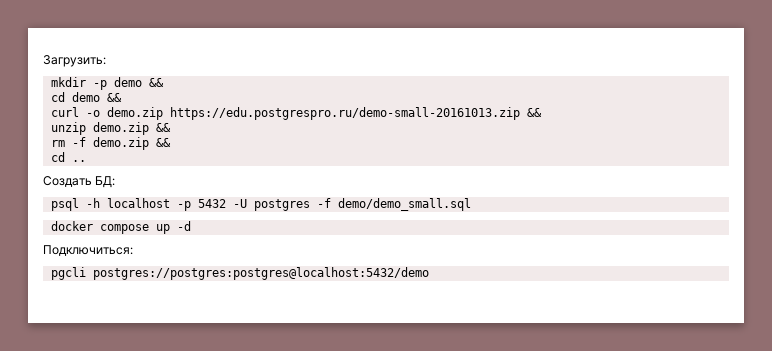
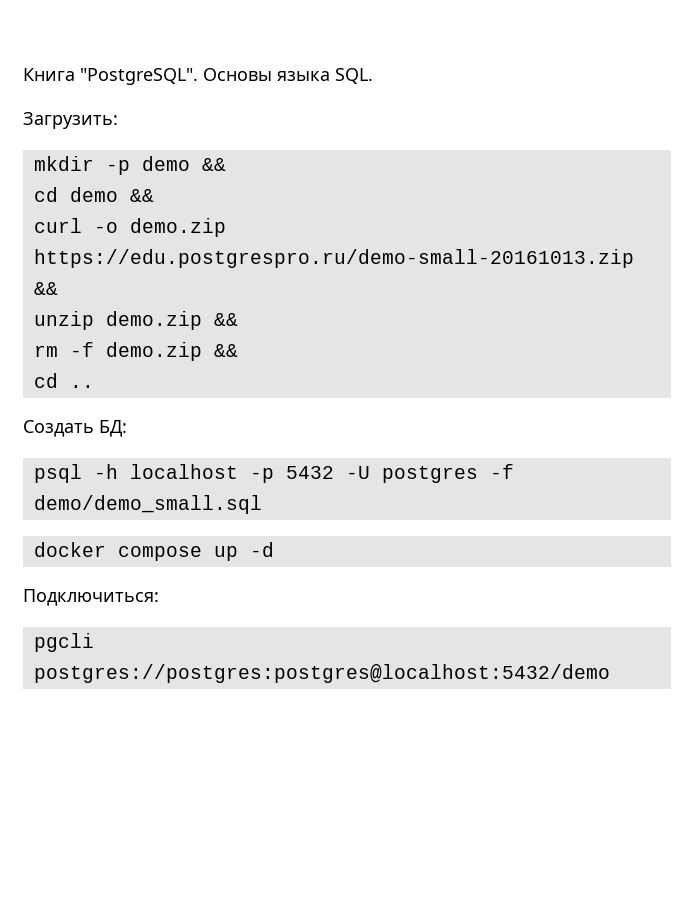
+ Книга "PostgreSQL". Основы языка SQL.

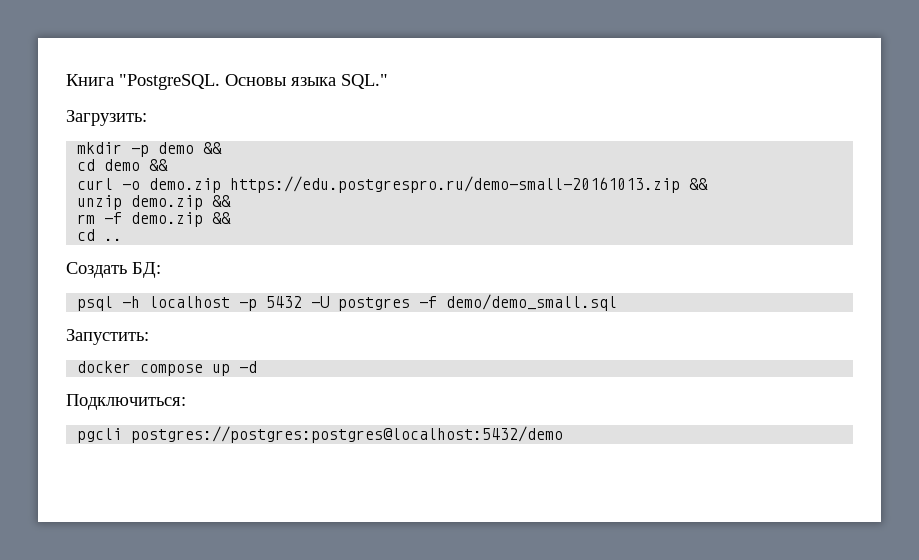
- Книга "PostgreSQL".
+ Книга "PostgreSQL.
- Основы языка SQL.
+ Основы языка SQL."
+ Запустить:

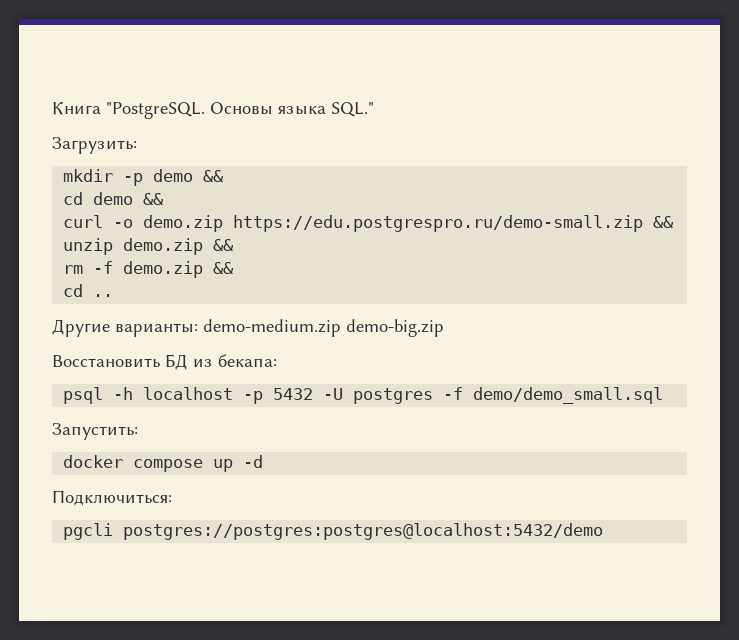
- curl -o demo.zip https://edu.postgrespro.ru/demo-small-20161013.zip &&
+ curl -o demo.zip https://edu.postgrespro.ru/demo-small.zip &&
- Создать БД:
+ Другие варианты: demo-medium.zip demo-big.zip
+ Восстановить БД из бекапа:

